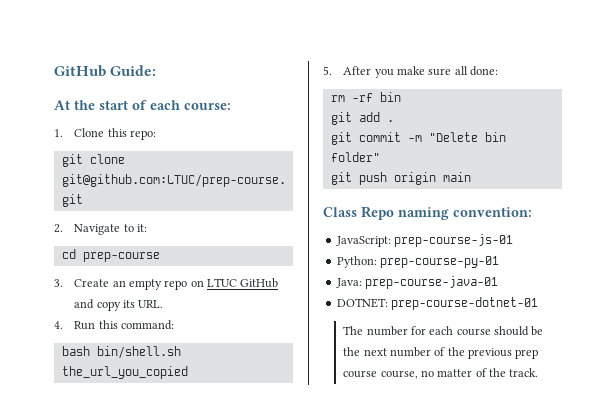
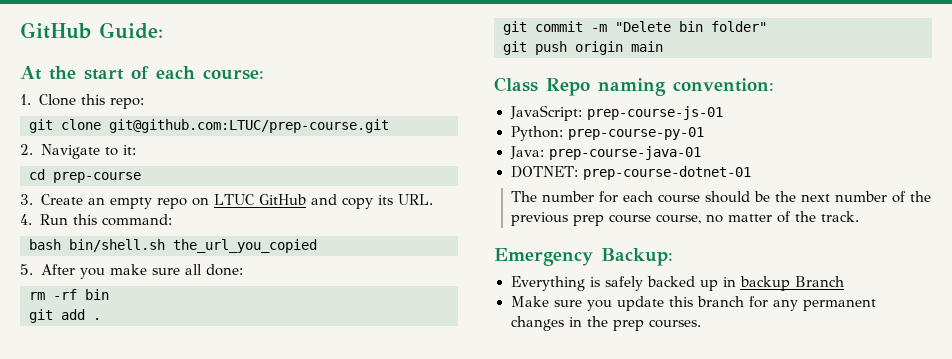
+ Emergency Backup:
+ Everything is safely backed up in backup Branch
+ Make sure you update this branch for any permanent changes in the prep courses.

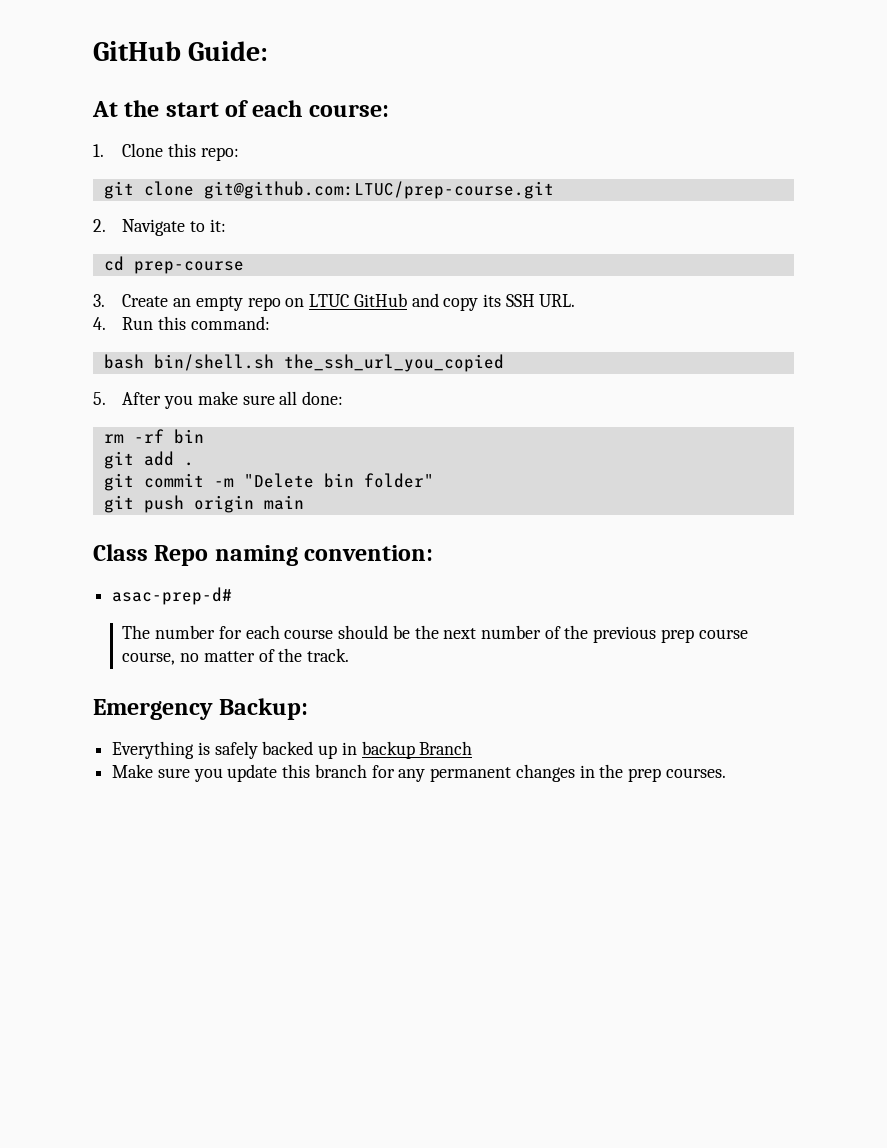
- 3. Create an empty repo on LTUC GitHub and copy its URL.
+ 3. Create an empty repo on LTUC GitHub and copy its SSH URL.
- bash bin/shell.sh the_url_you_copied
+ bash bin/shell.sh the_ssh_url_you_copied
- JavaScript: prep-course-js-01
- Python: prep-course-py-01
- Java: prep-course-java-01
- DOTNET: prep-course-dotnet-01
+ asac-prep-d#

